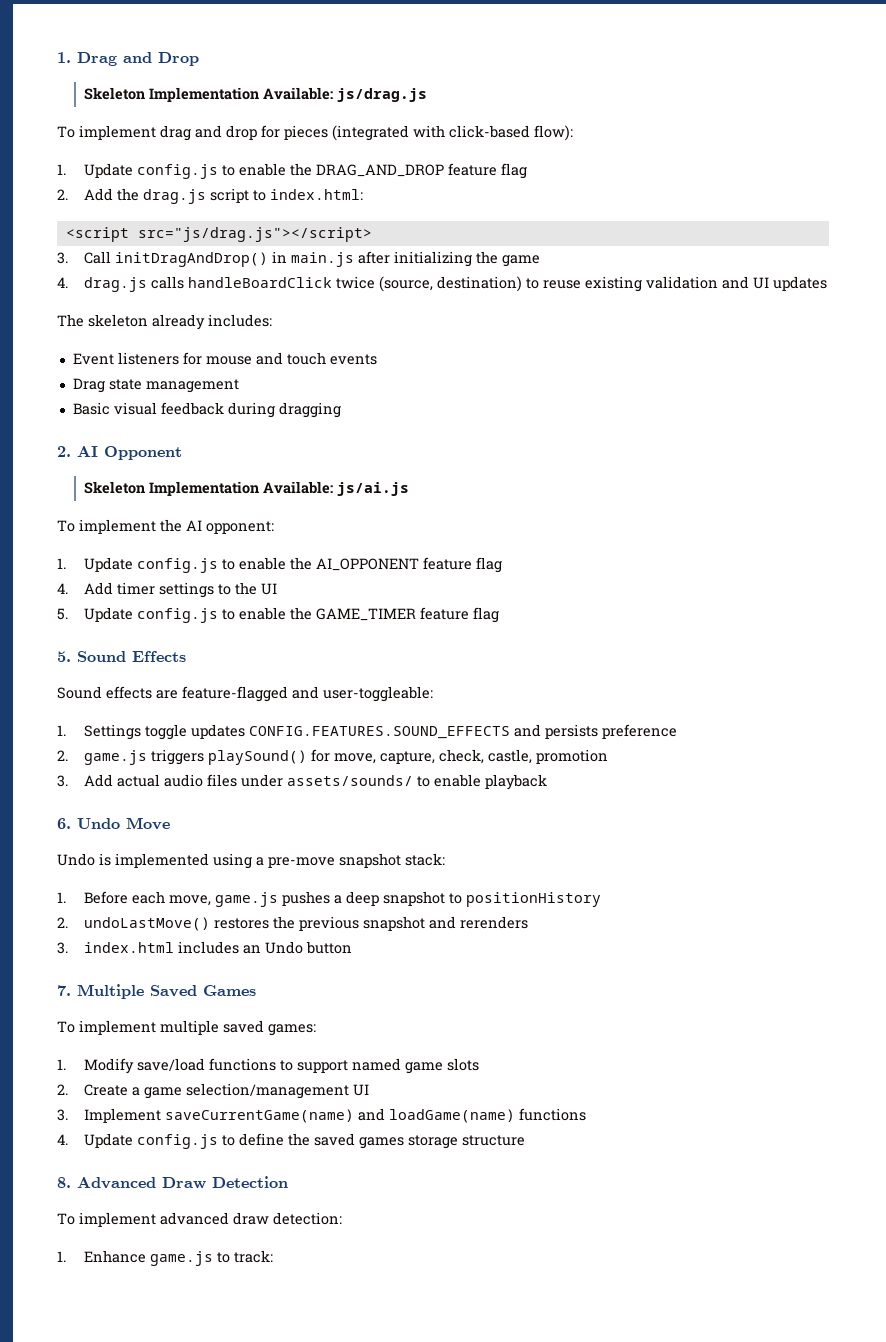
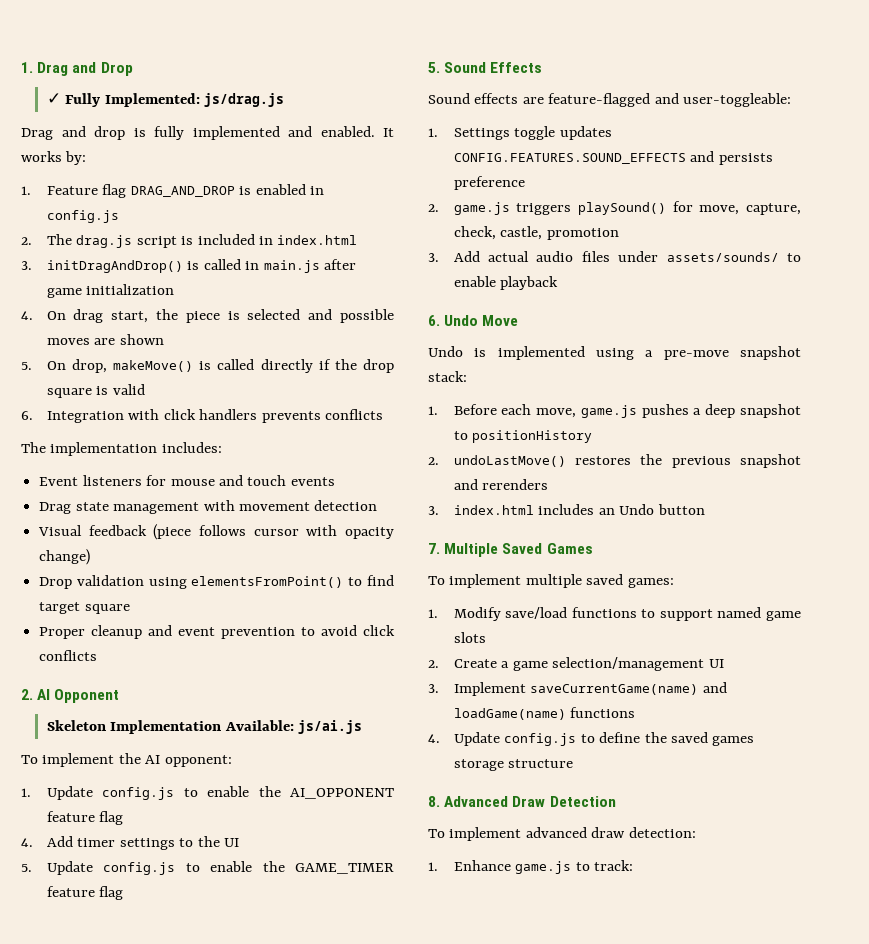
- Skeleton Implementation Available: js/drag.js
- To implement drag and drop for pieces (integrated with click-based flow):
- 1. Update config.js to enable the DRAG_AND_DROP feature flag
- 2. Add the drag.js script to index.html:
- <script src="js/drag.js"></script>
- 3. Call initDragAndDrop() in main.js after initializing the game
- 4. drag.js calls handleBoardClick twice (source, destination) to reuse existing validation and UI updates
- The skeleton already includes:
+ ✓ Fully Implemented: js/drag.js
+ Drag and drop is fully implemented and enabled. It works by:
+ 1. Feature flag DRAG_AND_DROP is enabled in config.js
+ 2. The drag.js script is included in index.html
+ 3. initDragAndDrop() is called in main.js after game initialization
+ 4. On drag start, the piece is selected and possible moves are shown
+ 5. On drop, makeMove() is called directly if the drop square is valid
+ 6. Integration with click handlers prevents conflicts
+ The implementation includes:
- Drag state management
- Basic visual feedback during dragging
+ Drag state management with movement detection
+ Visual feedback (piece follows cursor with opacity change)
+ Drop validation using elementsFromPoint() to find target square
+ Proper cleanup and event prevention to avoid click conflicts

